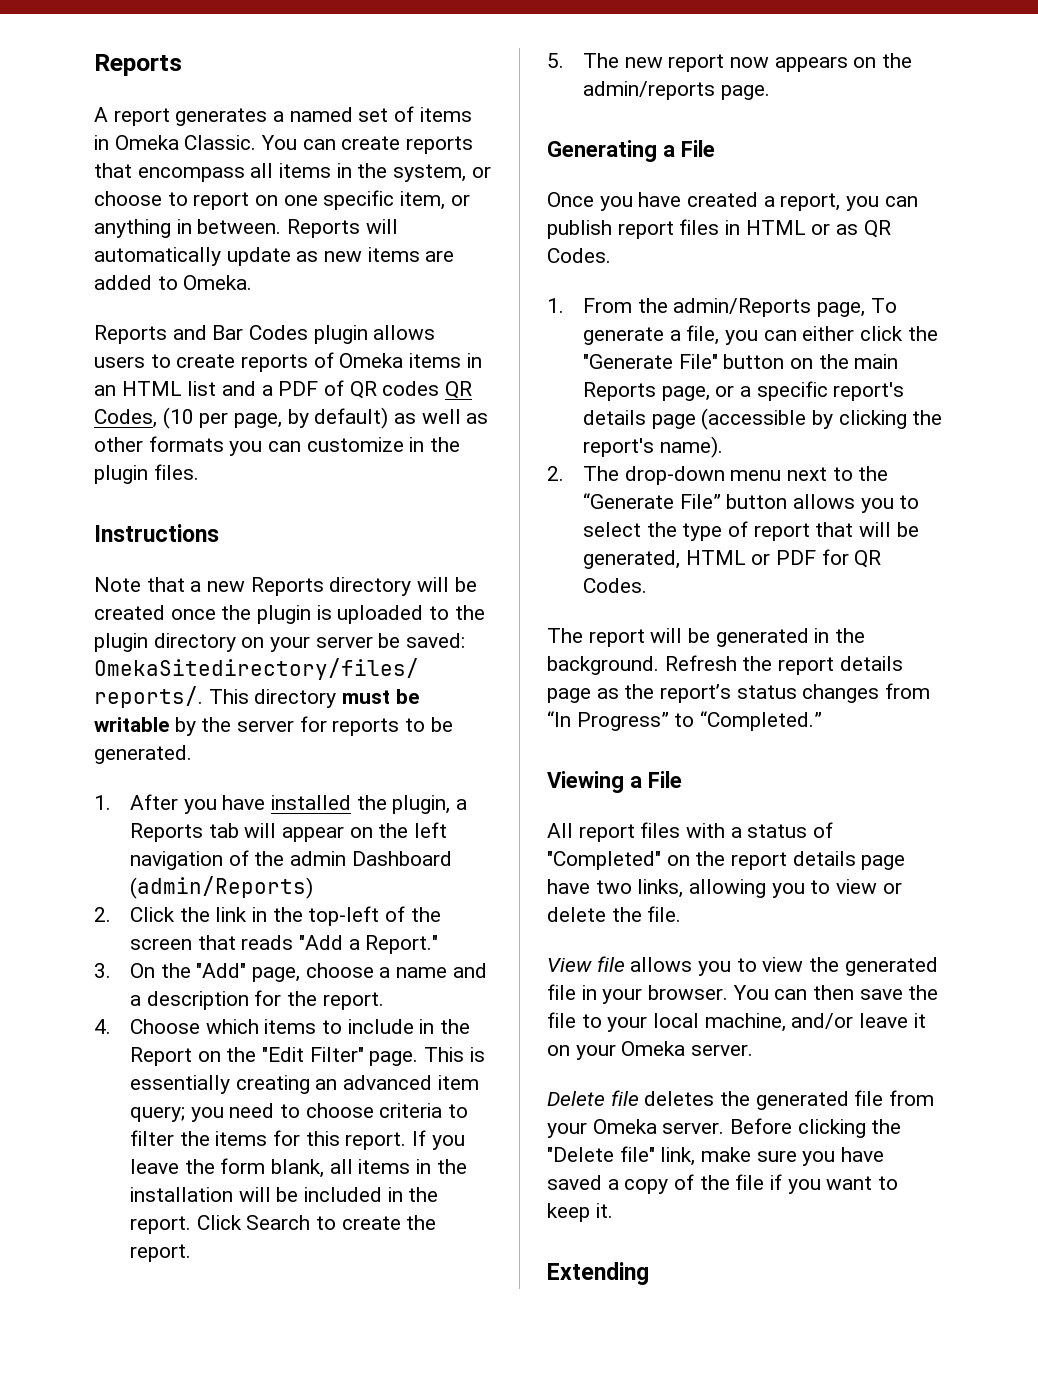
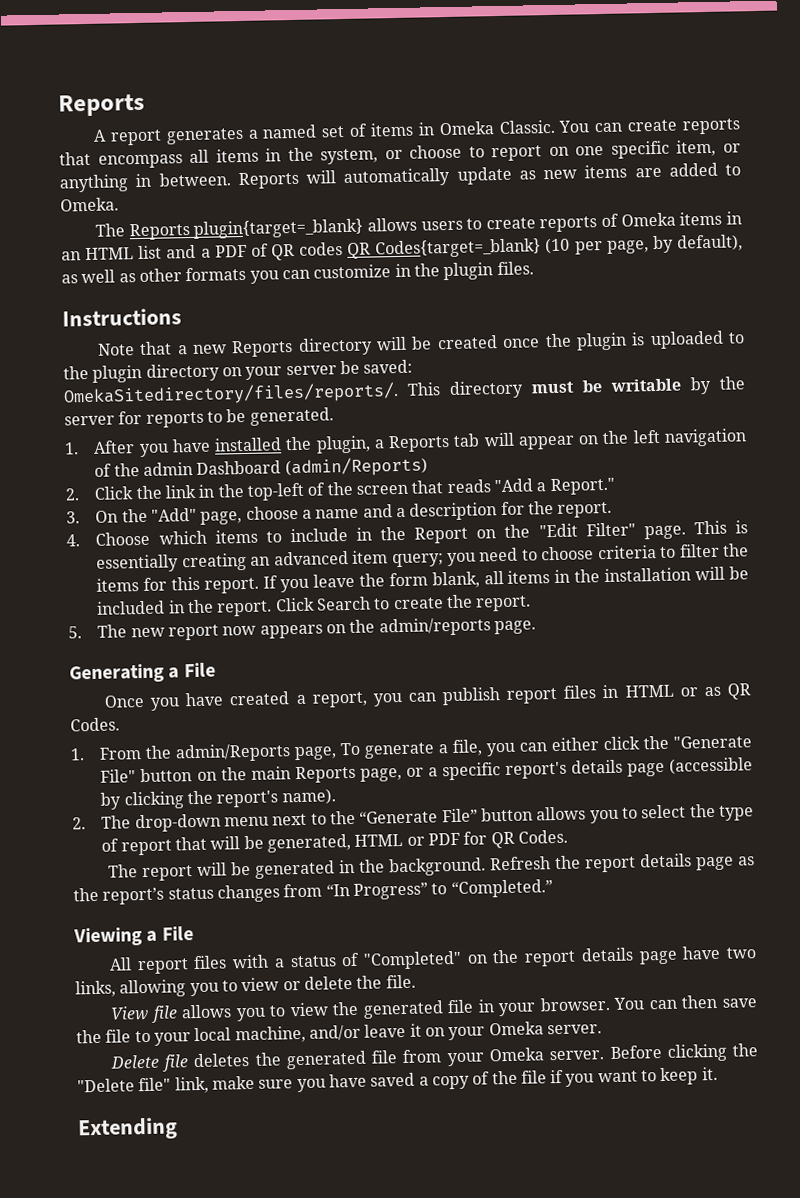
- Reports and Bar Codes plugin allows users to create reports of Omeka items in an HTML list and a PDF of QR codes QR Codes, (10 per page, by default) as well as other formats you can customize in the plugin files.
+ The Reports plugin{target=_blank} allows users to create reports of Omeka items in an HTML list and a PDF of QR codes QR Codes{target=_blank} (10 per page, by default), as well as other formats you can customize in the plugin files.

